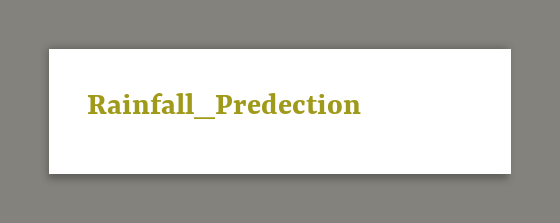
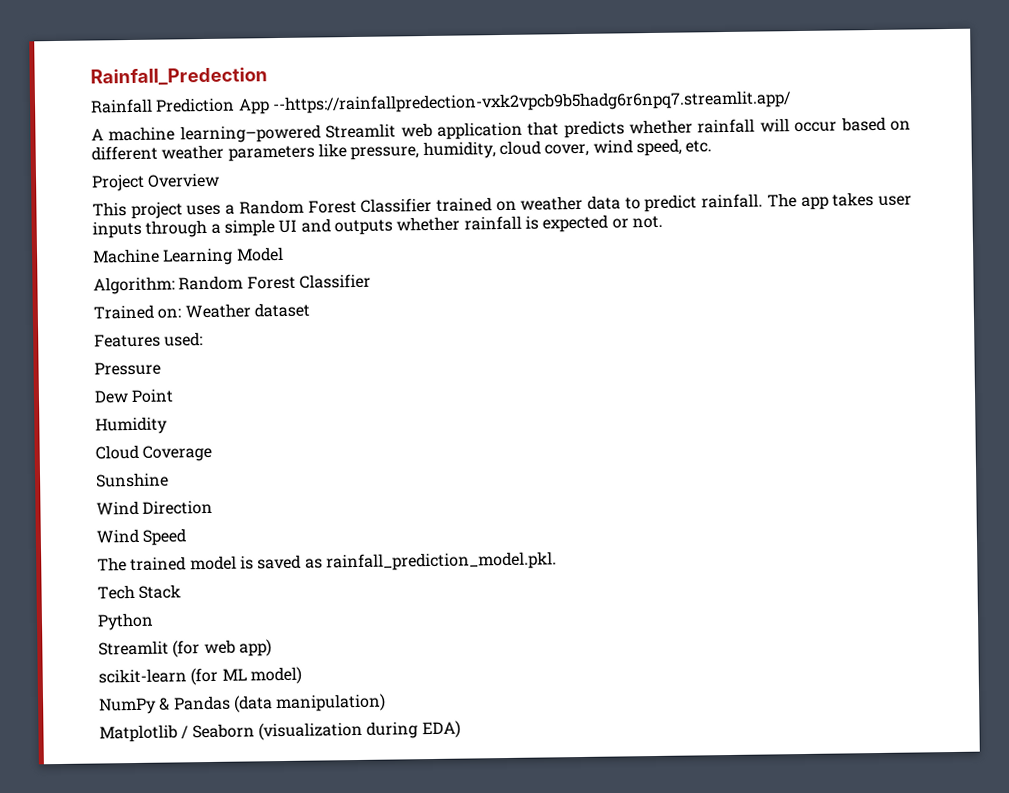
+ Rainfall Prediction App --https://rainfallpredection-vxk2vpcb9b5hadg6r6npq7.streamlit.app/
+ A machine learning–powered Streamlit web application that predicts whether rainfall will occur based on different weather parameters like pressure, humidity, cloud cover, wind speed, etc.
+ Project Overview
+ This project uses a Random Forest Classifier trained on weather data to predict rainfall. The app takes user inputs through a simple UI and outputs whether rainfall is expected or not.
+ Machine Learning Model
+ Algorithm: Random Forest Classifier
+ Trained on: Weather dataset
+ Features used:
+ Pressure
+ Dew Point
+ Humidity
+ Cloud Coverage
+ Sunshine
+ Wind Direction
+ Wind Speed
+ The trained model is saved as rainfall_prediction_model.pkl.
+ Tech Stack
+ Python
+ Streamlit (for web app)
+ scikit-learn (for ML model)
+ NumPy & Pandas (data manipulation)
+ Matplotlib / Seaborn (visualization during EDA)

